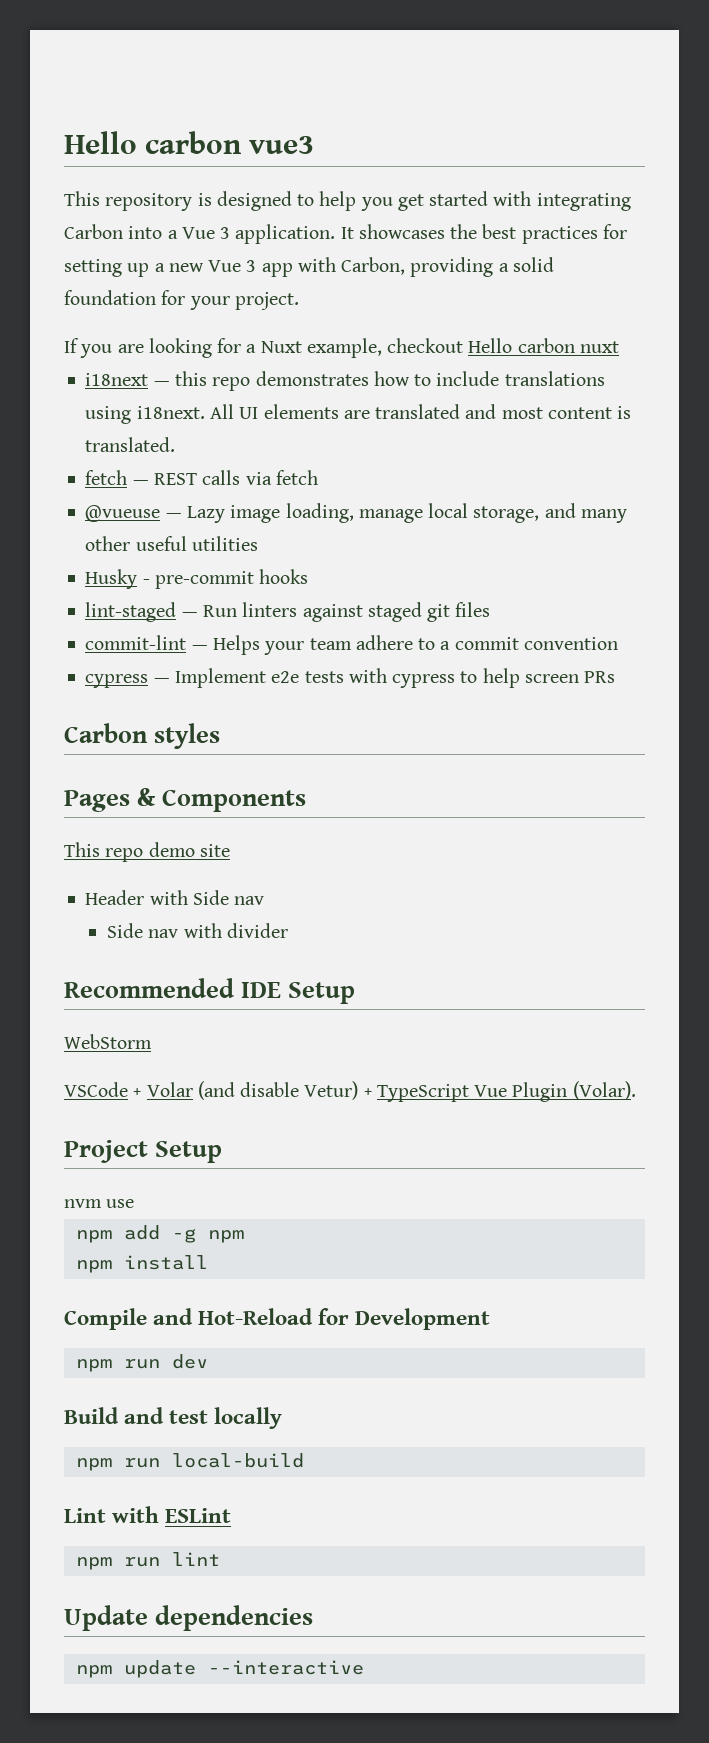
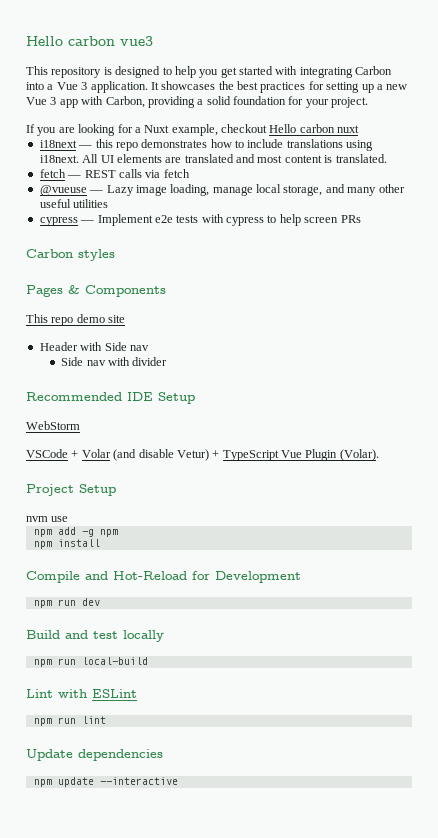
- Husky - pre-commit hooks
- lint-staged — Run linters against staged git files
- commit-lint — Helps your team adhere to a commit convention

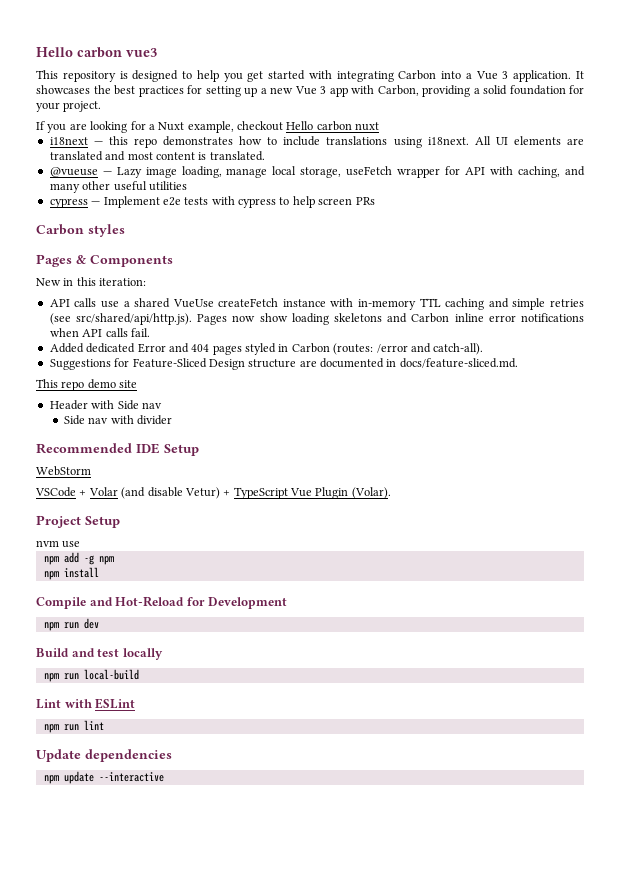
- fetch — REST calls via fetch
- @vueuse — Lazy image loading, manage local storage, and many other useful utilities
+ @vueuse — Lazy image loading, manage local storage, useFetch wrapper for API with caching, and many other useful utilities
+ New in this iteration:
+ API calls use a shared VueUse createFetch instance with in-memory TTL caching and simple retries (see src/shared/api/http.js). Pages now show loading skeletons and Carbon inline error notifications when API calls fail.
+ Added dedicated Error and 404 pages styled in Carbon (routes: /error and catch-all).
+ Suggestions for Feature-Sliced Design structure are documented in docs/feature-sliced.md.

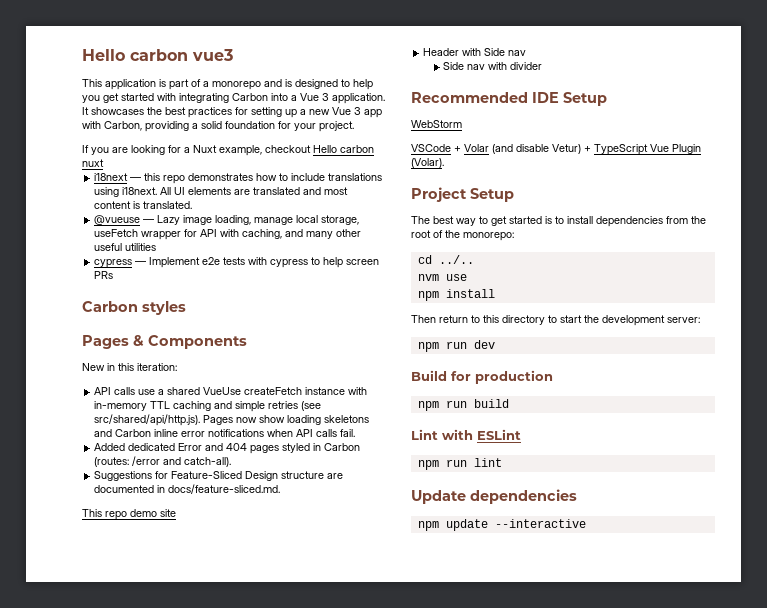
- This repository is designed to help you get started with integrating Carbon into a Vue 3 application.
+ This application is part of a monorepo and is designed to help you get started with integrating Carbon into a Vue 3 application.
+ The best way to get started is to install dependencies from the root of the monorepo:
+ cd ../..
  nvm use
- npm add -g npm
  npm install
- Compile and Hot-Reload for Development
+ Then return to this directory to start the development server:
- Build and test locally
- npm run local-build
+ Build for production
+ npm run build

